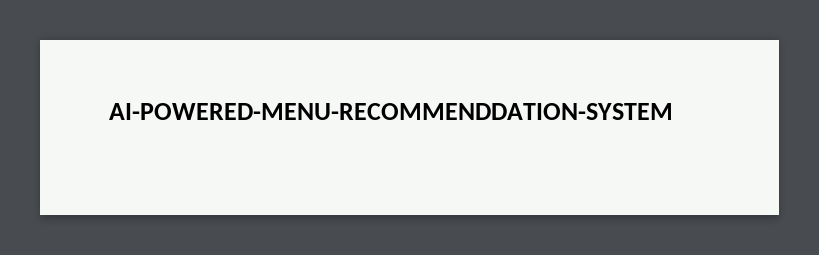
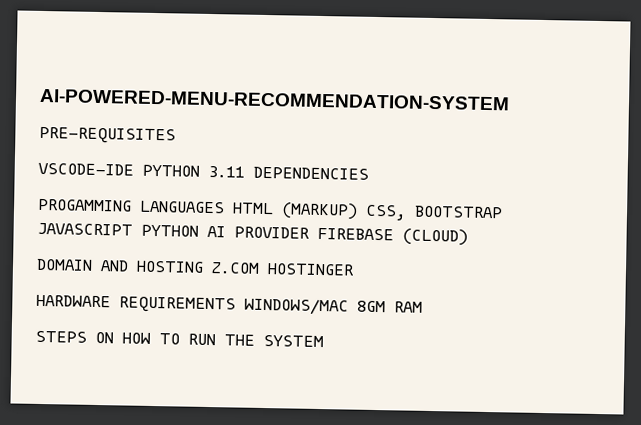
- AI-POWERED-MENU-RECOMMENDDATION-SYSTEM
+ AI-POWERED-MENU-RECOMMENDATION-SYSTEM
+ PRE-REQUISITES
+ VSCODE-IDE PYTHON 3.11 DEPENDENCIES
+ PROGAMMING LANGUAGES HTML (MARKUP) CSS, BOOTSTRAP JAVASCRIPT PYTHON AI PROVIDER FIREBASE (CLOUD)
+ DOMAIN AND HOSTING Z.COM HOSTINGER
+ HARDWARE REQUIREMENTS WINDOWS/MAC 8GM RAM
+ STEPS ON HOW TO RUN THE SYSTEM

